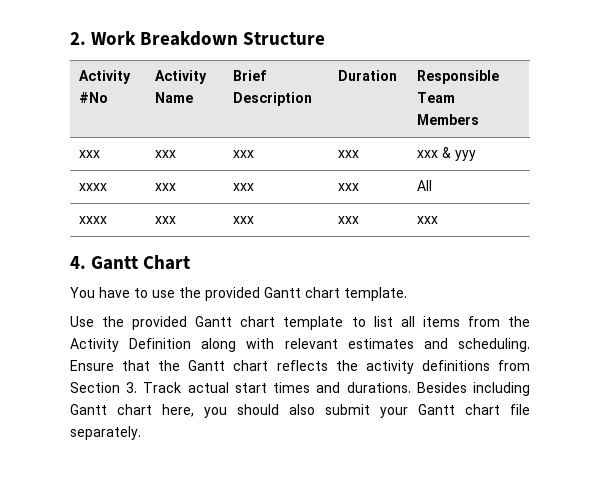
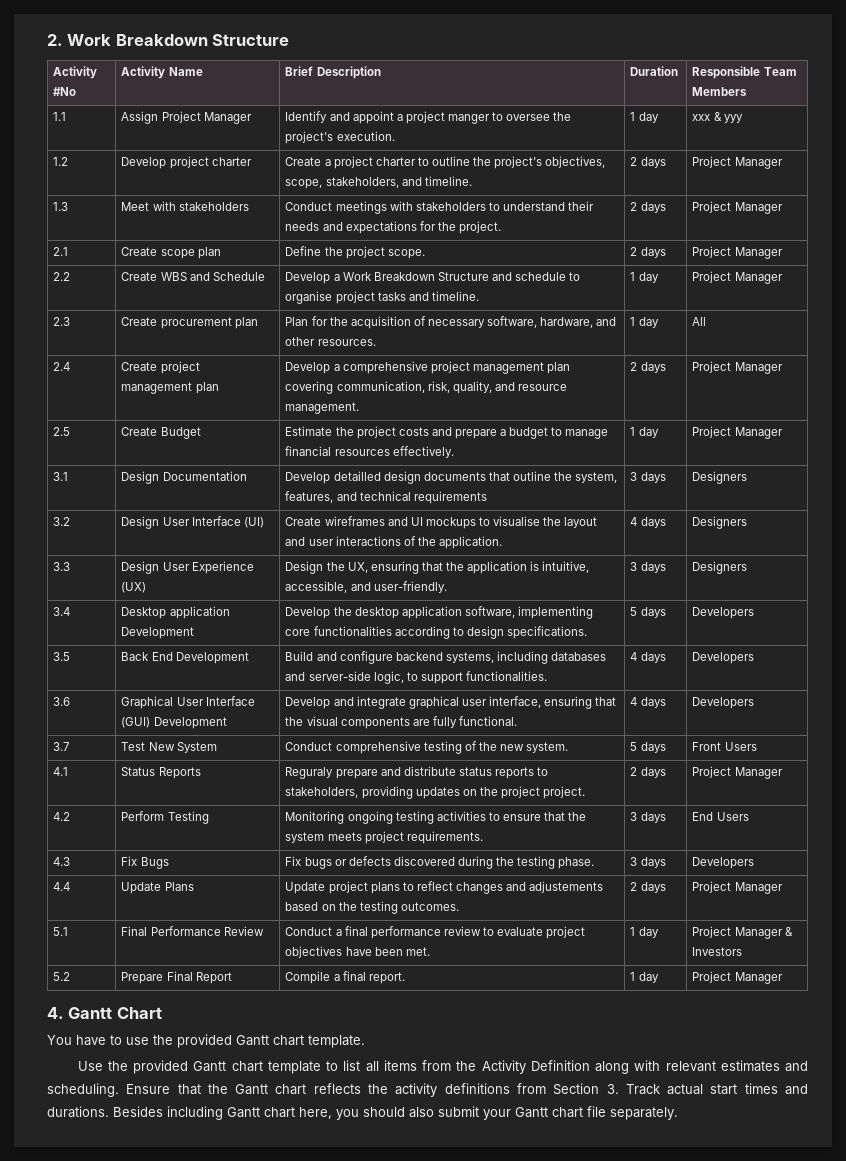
- xxx | xxx | xxx | xxx | xxx & yyy
- xxxx | xxx | xxx | xxx | All
- xxxx | xxx | xxx | xxx | xxx
+ 1.1 | Assign Project Manager | Identify and appoint a project manger to oversee the project's execution. | 1 day | xxx & yyy
+ 1.2 | Develop project charter | Create a project charter to outline the project's objectives, scope, stakeholders, and timeline. | 2 days | Project Manager
+ 1.3 | Meet with stakeholders | Conduct meetings with stakeholders to understand their needs and expectations for the project. | 2 days | Project Manager
+ 2.1 | Create scope plan | Define the project scope. | 2 days | Project Manager
+ 2.2 | Create WBS and Schedule | Develop a Work Breakdown Structure and schedule to organise project tasks and timeline. | 1 day | Project Manager
+ 2.3 | Create procurement plan | Plan for the acquisition of necessary software, hardware, and other resources. | 1 day | All
+ 2.4 | Create project management plan | Develop a comprehensive project management plan covering communication, risk, quality, and resource management. | 2 days | Project Manager
+ 2.5 | Create Budget | Estimate the project costs and prepare a budget to manage financial resources effectively. | 1 day | Project Manager
+ 3.1 | Design Documentation | Develop detailled design documents that outline the system, features, and technical requirements | 3 days | Designers
+ 3.2 | Design User Interface (UI) | Create wireframes and UI mockups to visualise the layout and user interactions of the application. | 4 days | Designers
+ 3.3 | Design User Experience (UX) | Design the UX, ensuring that the application is intuitive, accessible, and user-friendly. | 3 days | Designers
+ 3.4 | Desktop application Development | Develop the desktop application software, implementing core functionalities according to design specifications. | 5 days | Developers
+ 3.5 | Back End Development | Build and configure backend systems, including databases and server-side logic, to support functionalities. | 4 days | Developers
+ 3.6 | Graphical User Interface (GUI) Development | Develop and integrate graphical user interface, ensuring that the visual components are fully functional. | 4 days | Developers
+ 3.7 | Test New System | Conduct comprehensive testing of the new system. | 5 days | Front Users
+ 4.1 | Status Reports | Reguraly prepare and distribute status reports to stakeholders, providing updates on the project project. | 2 days | Project Manager
+ 4.2 | Perform Testing | Monitoring ongoing testing activities to ensure that the system meets project requirements. | 3 days | End Users
+ 4.3 | Fix Bugs | Fix bugs or defects discovered during the testing phase. | 3 days | Developers
+ 4.4 | Update Plans | Update project plans to reflect changes and adjustements based on the testing outcomes. | 2 days | Project Manager
+ 5.1 | Final Performance Review | Conduct a final performance review to evaluate project objectives have been met. | 1 day | Project Manager & Investors
+ 5.2 | Prepare Final Report | Compile a final report. | 1 day | Project Manager

